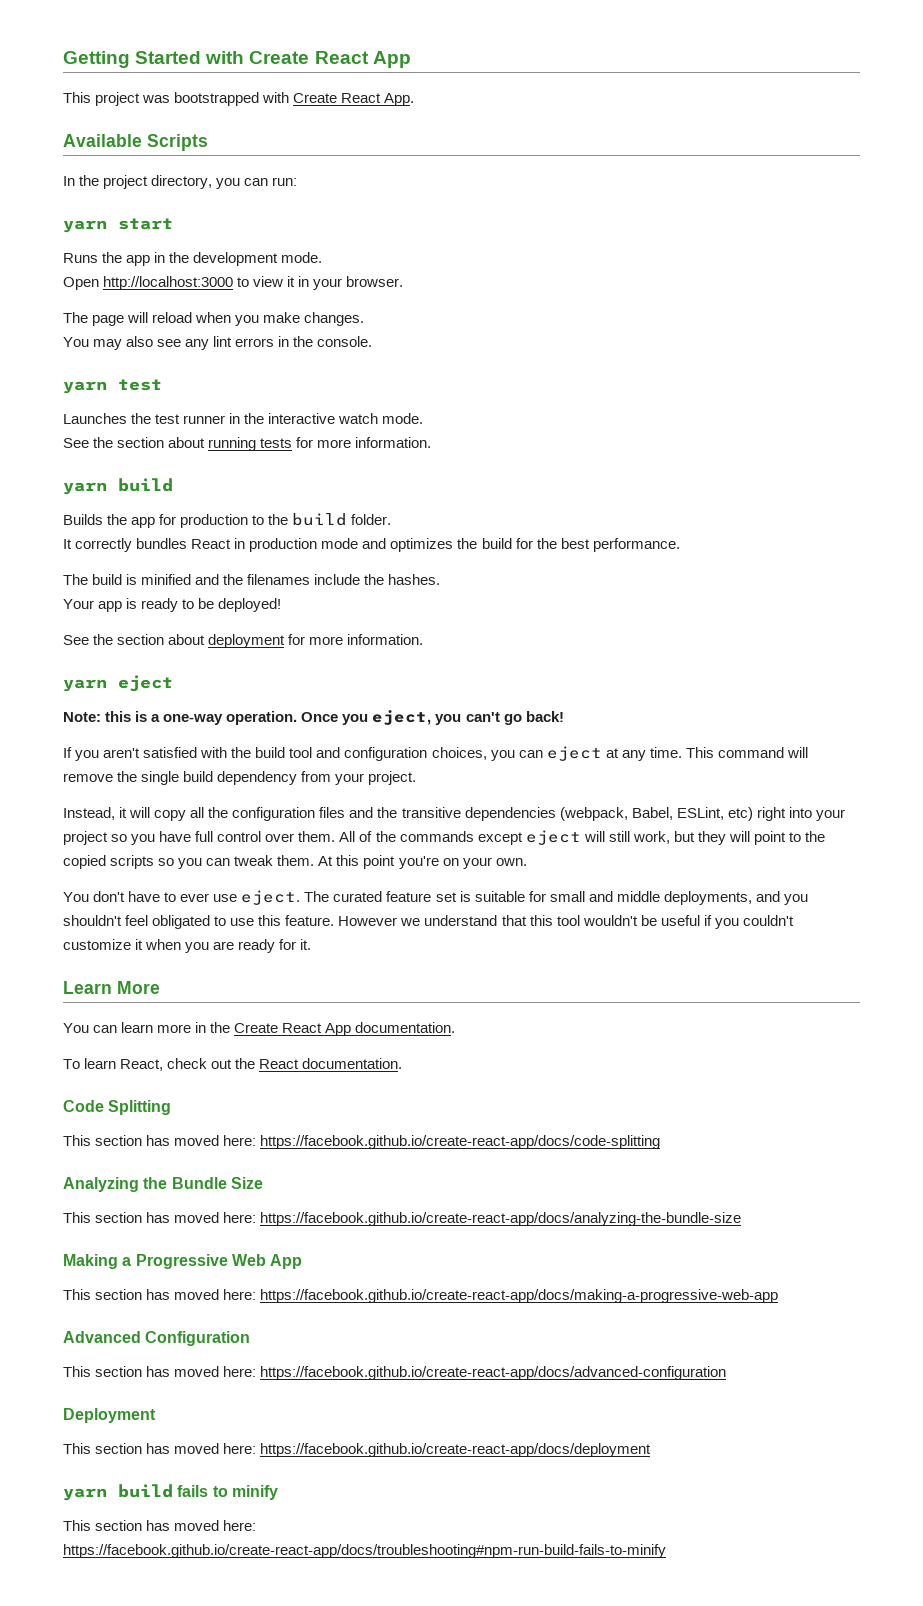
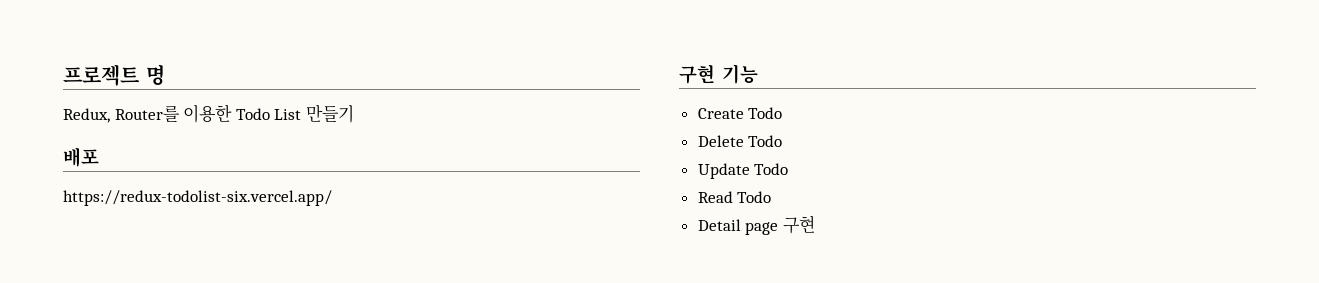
- Getting Started with Create React App
- This project was bootstrapped with Create React App.
- Available Scripts
- In the project directory, you can run:
- yarn start
- Runs the app in the development mode.
- Open http://localhost:3000 to view it in your browser.
- The page will reload when you make changes.
- You may also see any lint errors in the console.
- yarn test
- Launches the test runner in the interactive watch mode.
- See the section about running tests for more information.
- yarn build
- Builds the app for production to the build folder.
- It correctly bundles React in production mode and optimizes the build for the best performance.
- The build is minified and the filenames include the hashes.
- Your app is ready to be deployed!
- See the section about deployment for more information.
- yarn eject
- Note: this is a one-way operation. Once you eject, you can't go back!
- If you aren't satisfied with the build tool and configuration choices, you can eject at any time. This command will remove the single build dependency from your project.
- Instead, it will copy all the configuration files and the transitive dependencies (webpack, Babel, ESLint, etc) right into your project so you have full control over them. All of the commands except eject will still work, but they will point to the copied scripts so you can tweak them. At this point you're on your own.
- You don't have to ever use eject. The curated feature set is suitable for small and middle deployments, and you shouldn't feel obligated to use this feature. However we understand that this tool wouldn't be useful if you couldn't customize it when you are ready for it.
- Learn More
- You can learn more in the Create React App documentation.
- To learn React, check out the React documentation.
- Code Splitting
- This section has moved here: https://facebook.github.io/create-react-app/docs/code-splitting
- Analyzing the Bundle Size
- This section has moved here: https://facebook.github.io/create-react-app/docs/analyzing-the-bundle-size
- Making a Progressive Web App
- This section has moved here: https://facebook.github.io/create-react-app/docs/making-a-progressive-web-app
- Advanced Configuration
- This section has moved here: https://facebook.github.io/create-react-app/docs/advanced-configuration
- Deployment
- This section has moved here: https://facebook.github.io/create-react-app/docs/deployment
- yarn build fails to minify
- This section has moved here: https://facebook.github.io/create-react-app/docs/troubleshooting#npm-run-build-fails-to-minify
+ 프로젝트 명
+ Redux, Router를 이용한 Todo List 만들기
+ 배포
+ https://redux-todolist-six.vercel.app/
+ 구현 기능
+ Create Todo
+ Delete Todo
+ Update Todo
+ Read Todo
+ Detail page 구현

